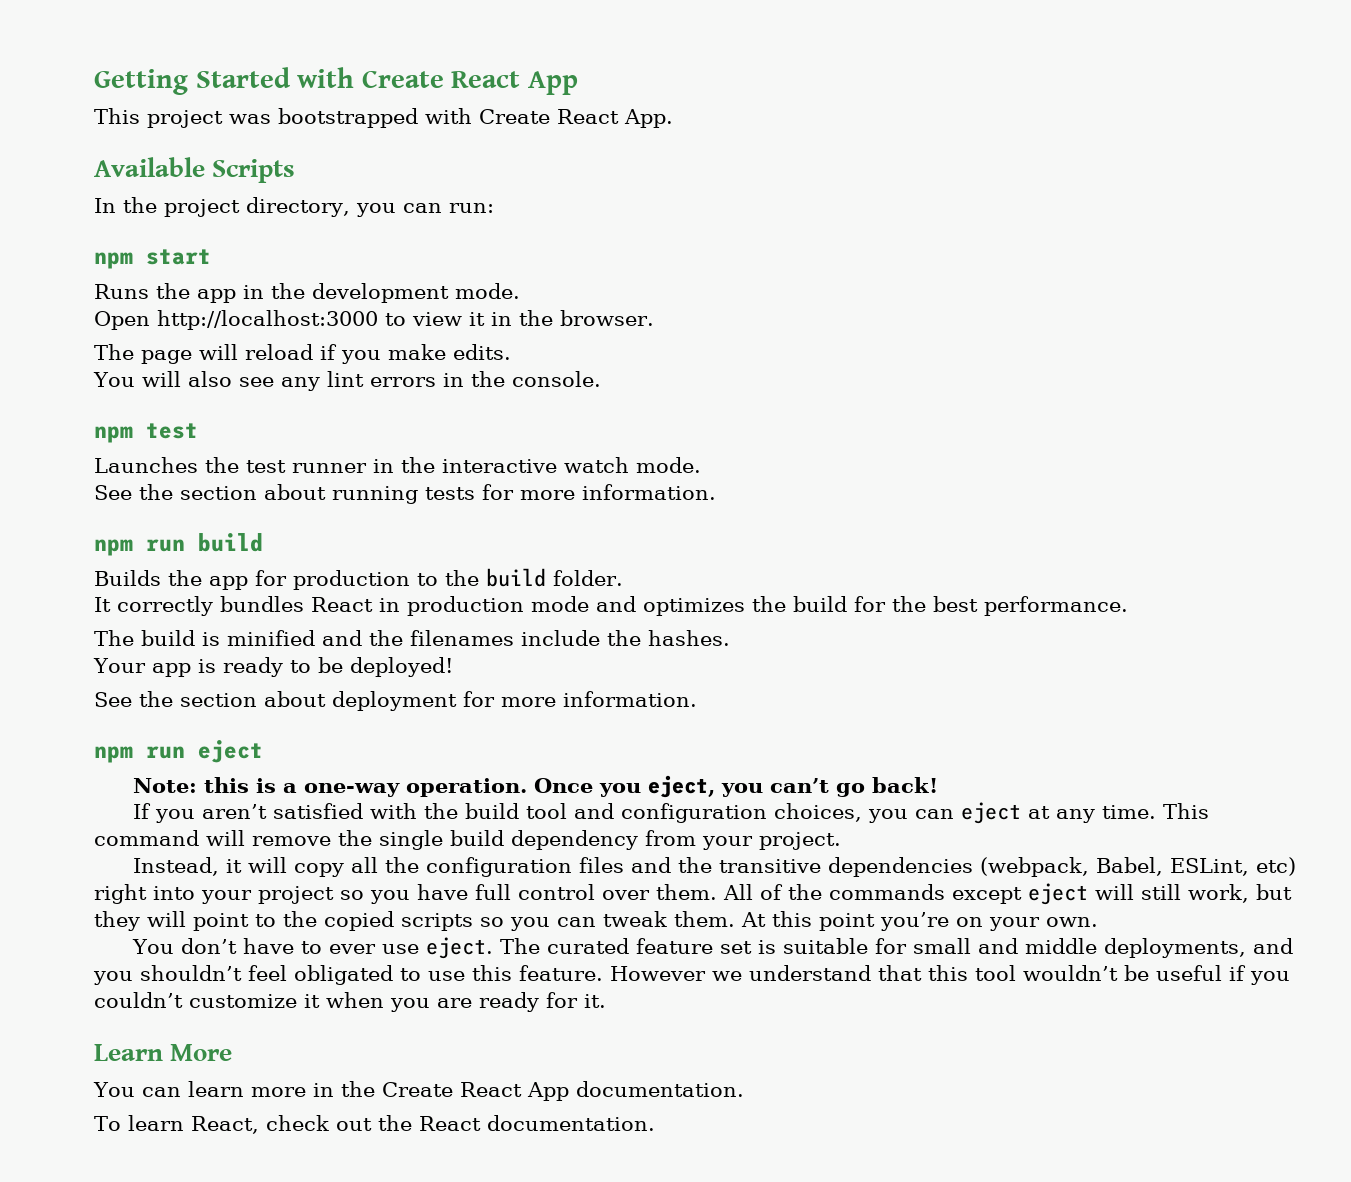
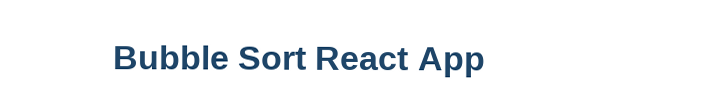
- Getting Started with Create React App
- This project was bootstrapped with Create React App.
- Available Scripts
- In the project directory, you can run:
- npm start
- Runs the app in the development mode.
- Open http://localhost:3000 to view it in the browser.
- The page will reload if you make edits.
- You will also see any lint errors in the console.
- npm test
- Launches the test runner in the interactive watch mode.
- See the section about running tests for more information.
- npm run build
- Builds the app for production to the build folder.
- It correctly bundles React in production mode and optimizes the build for the best performance.
- The build is minified and the filenames include the hashes.
- Your app is ready to be deployed!
- See the section about deployment for more information.
- npm run eject
- Note: this is a one-way operation. Once you eject, you can’t go back!
- If you aren’t satisfied with the build tool and configuration choices, you can eject at any time. This command will remove the single build dependency from your project.
- Instead, it will copy all the configuration files and the transitive dependencies (webpack, Babel, ESLint, etc) right into your project so you have full control over them. All of the commands except eject will still work, but they will point to the copied scripts so you can tweak them. At this point you’re on your own.
- You don’t have to ever use eject. The curated feature set is suitable for small and middle deployments, and you shouldn’t feel obligated to use this feature. However we understand that this tool wouldn’t be useful if you couldn’t customize it when you are ready for it.
- Learn More
- You can learn more in the Create React App documentation.
- To learn React, check out the React documentation.
+ Bubble Sort React App

